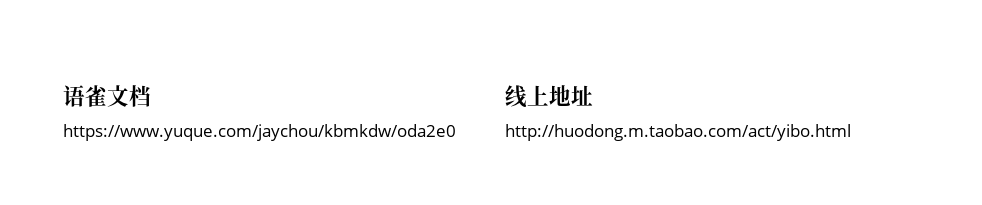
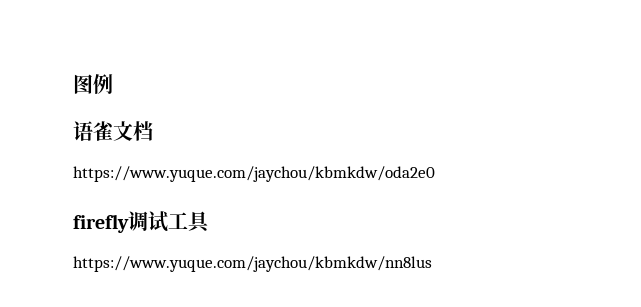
+ 图例
- 线上地址
- http://huodong.m.taobao.com/act/yibo.html
+ firefly调试工具
+ https://www.yuque.com/jaychou/kbmkdw/nn8lus

